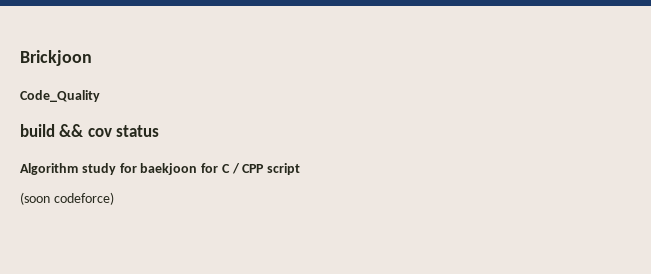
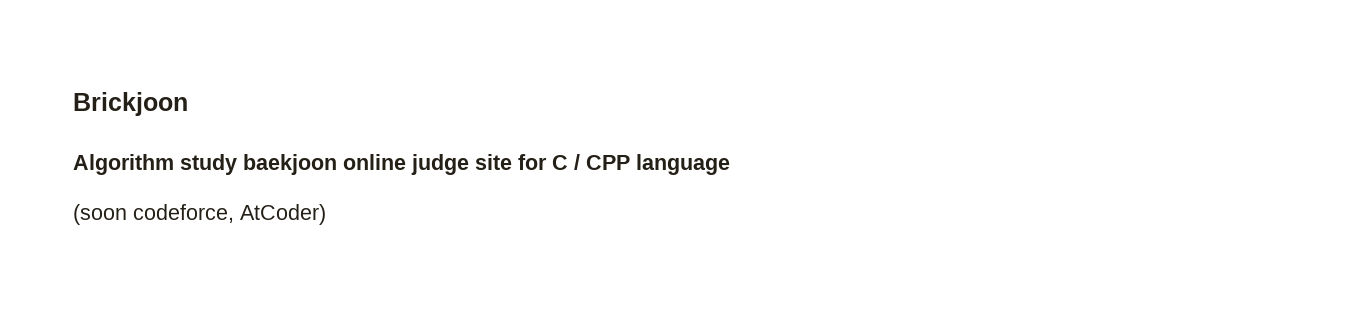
- Code_Quality
- build && cov status
- Algorithm study for baekjoon for C / CPP script
+ Algorithm study baekjoon online judge site for C / CPP language
- (soon codeforce)
+ (soon codeforce, AtCoder)

